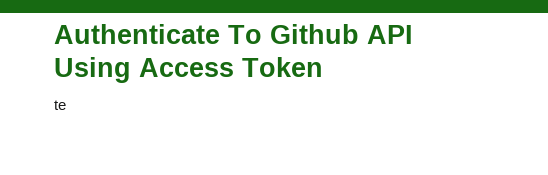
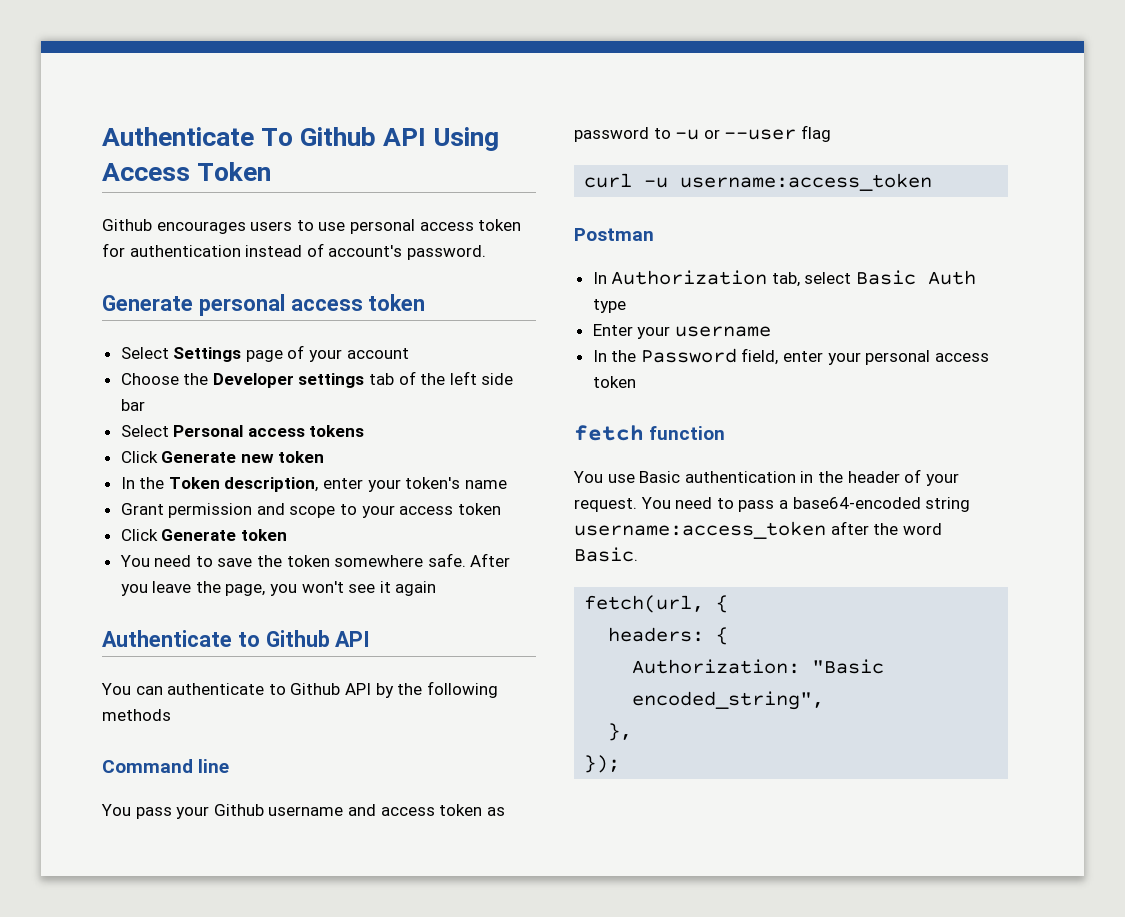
- te
+ Github encourages users to use personal access token for authentication instead of account's password.
+ Generate personal access token
+ Select Settings page of your account
+ Choose the Developer settings tab of the left side bar
+ Select Personal access tokens
+ Click Generate new token
+ In the Token description, enter your token's name
+ Grant permission and scope to your access token
+ Click Generate token
+ You need to save the token somewhere safe. After you leave the page, you won't see it again
+ Authenticate to Github API
+ You can authenticate to Github API by the following methods
+ Command line
+ You pass your Github username and access token as password to -u or --user flag
+ curl -u username:access_token
+ Postman
+ In Authorization tab, select Basic Auth type
+ Enter your username
+ In the Password field, enter your personal access token
+ fetch function
+ You use Basic authentication in the header of your request. You need to pass a base64-encoded string username:access_token after the word Basic.
+ fetch(url, {
+ headers: {
+ Authorization: "Basic encoded_string",
+ },
+ });

